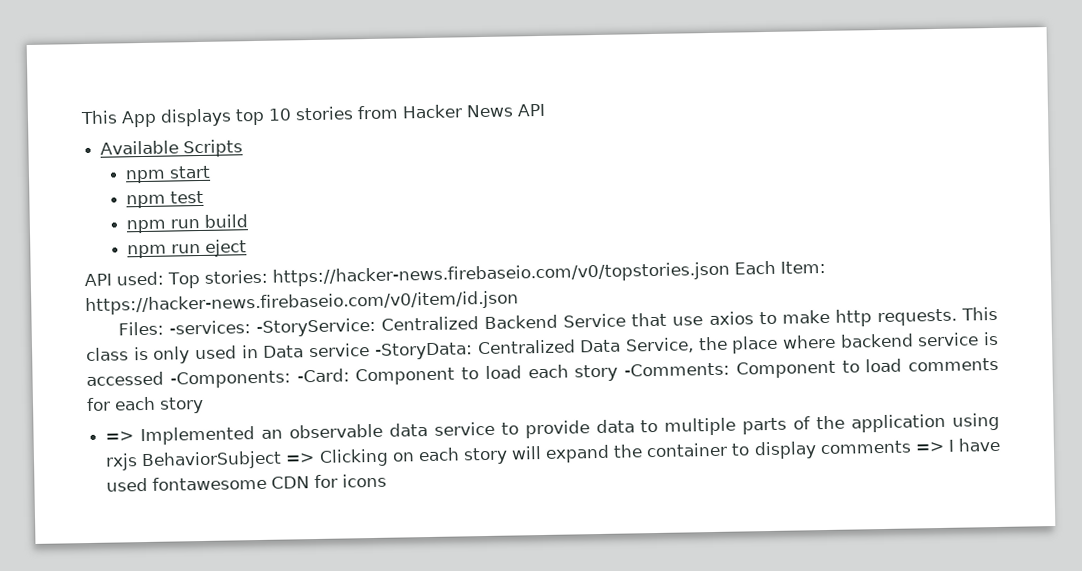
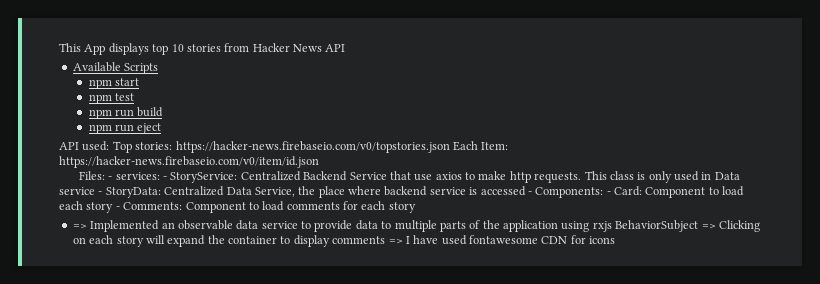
- Files: -services: -StoryService: Centralized Backend Service that use axios to make http requests.
+ Files: - services: - StoryService: Centralized Backend Service that use axios to make http requests.
- This class is only used in Data service -StoryData: Centralized Data Service, the place where backend service is accessed -Components: -Card: Component to load each story -Comments: Component to load comments for each story
+ This class is only used in Data service - StoryData: Centralized Data Service, the place where backend service is accessed - Components: - Card: Component to load each story - Comments: Component to load comments for each story

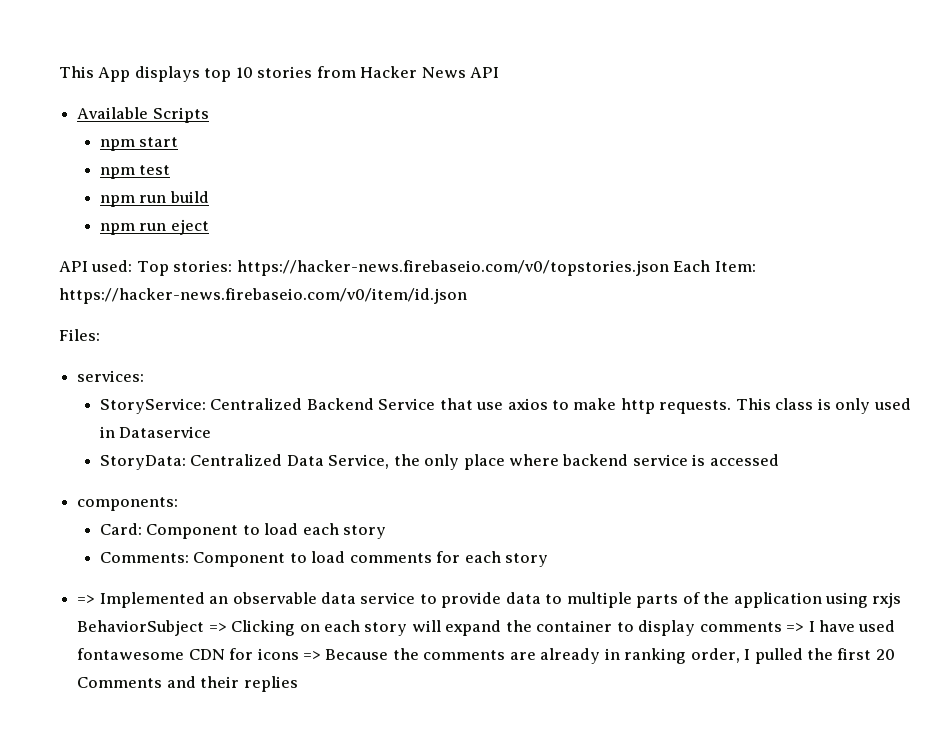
- Files: - services: - StoryService: Centralized Backend Service that use axios to make http requests.
+ Files:
+ services:
+ StoryService: Centralized Backend Service that use axios to make http requests.
- This class is only used in Data service - StoryData: Centralized Data Service, the place where backend service is accessed - Components: - Card: Component to load each story - Comments: Component to load comments for each story
+ This class is only used in Dataservice
+ StoryData: Centralized Data Service, the only place where backend service is accessed
+ components:
+ Card: Component to load each story
+ Comments: Component to load comments for each story
- => Implemented an observable data service to provide data to multiple parts of the application using rxjs BehaviorSubject => Clicking on each story will expand the container to display comments => I have used fontawesome CDN for icons
+ => Implemented an observable data service to provide data to multiple parts of the application using rxjs BehaviorSubject => Clicking on each story will expand the container to display comments => I have used fontawesome CDN for icons => Because the comments are already in ranking order, I pulled the first 20 Comments and their replies

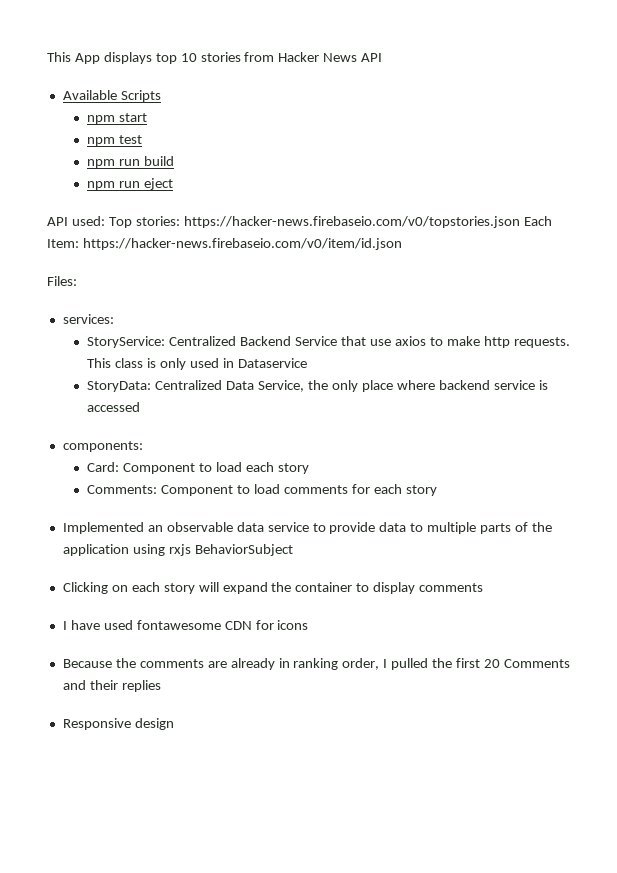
- => Implemented an observable data service to provide data to multiple parts of the application using rxjs BehaviorSubject => Clicking on each story will expand the container to display comments => I have used fontawesome CDN for icons => Because the comments are already in ranking order, I pulled the first 20 Comments and their replies
+ Implemented an observable data service to provide data to multiple parts of the application using rxjs BehaviorSubject
+ Clicking on each story will expand the container to display comments
+ I have used fontawesome CDN for icons
+ Because the comments are already in ranking order, I pulled the first 20 Comments and their replies
+ Responsive design

